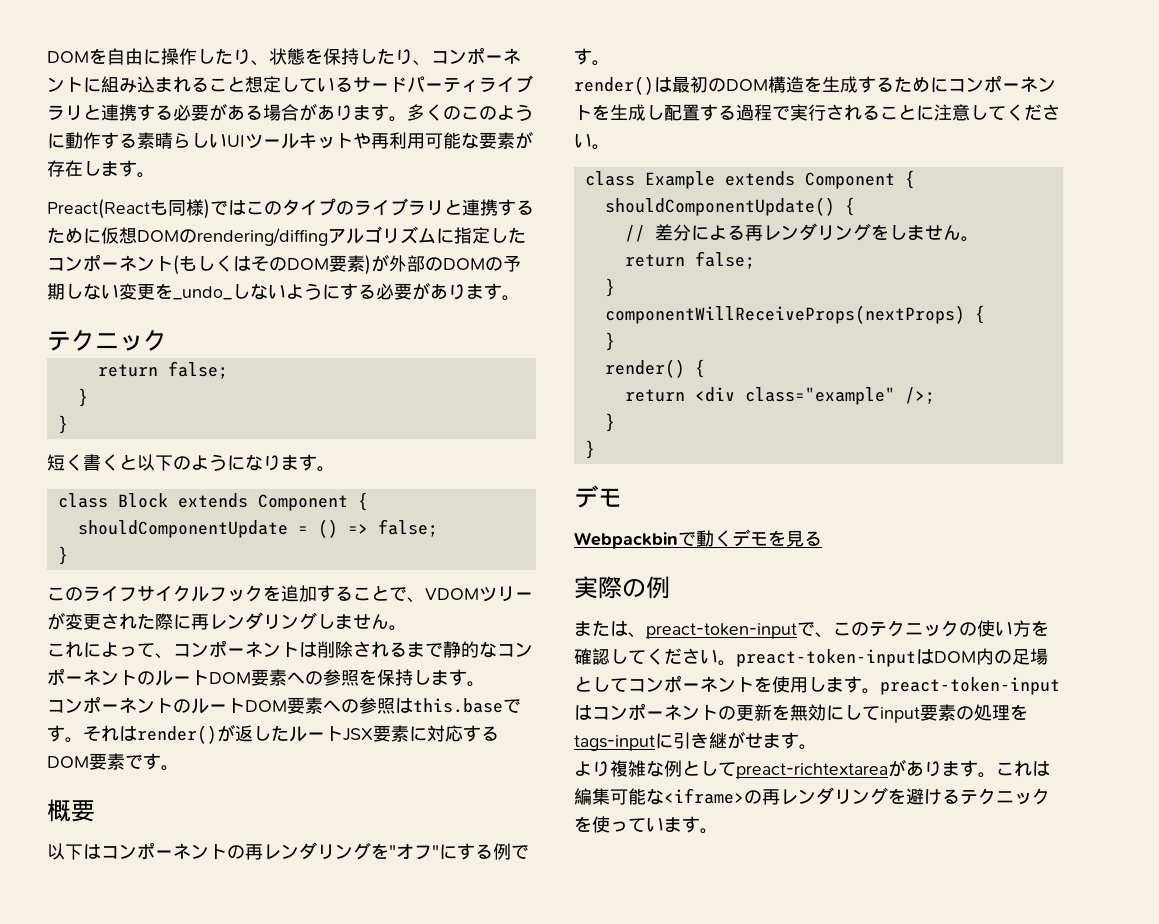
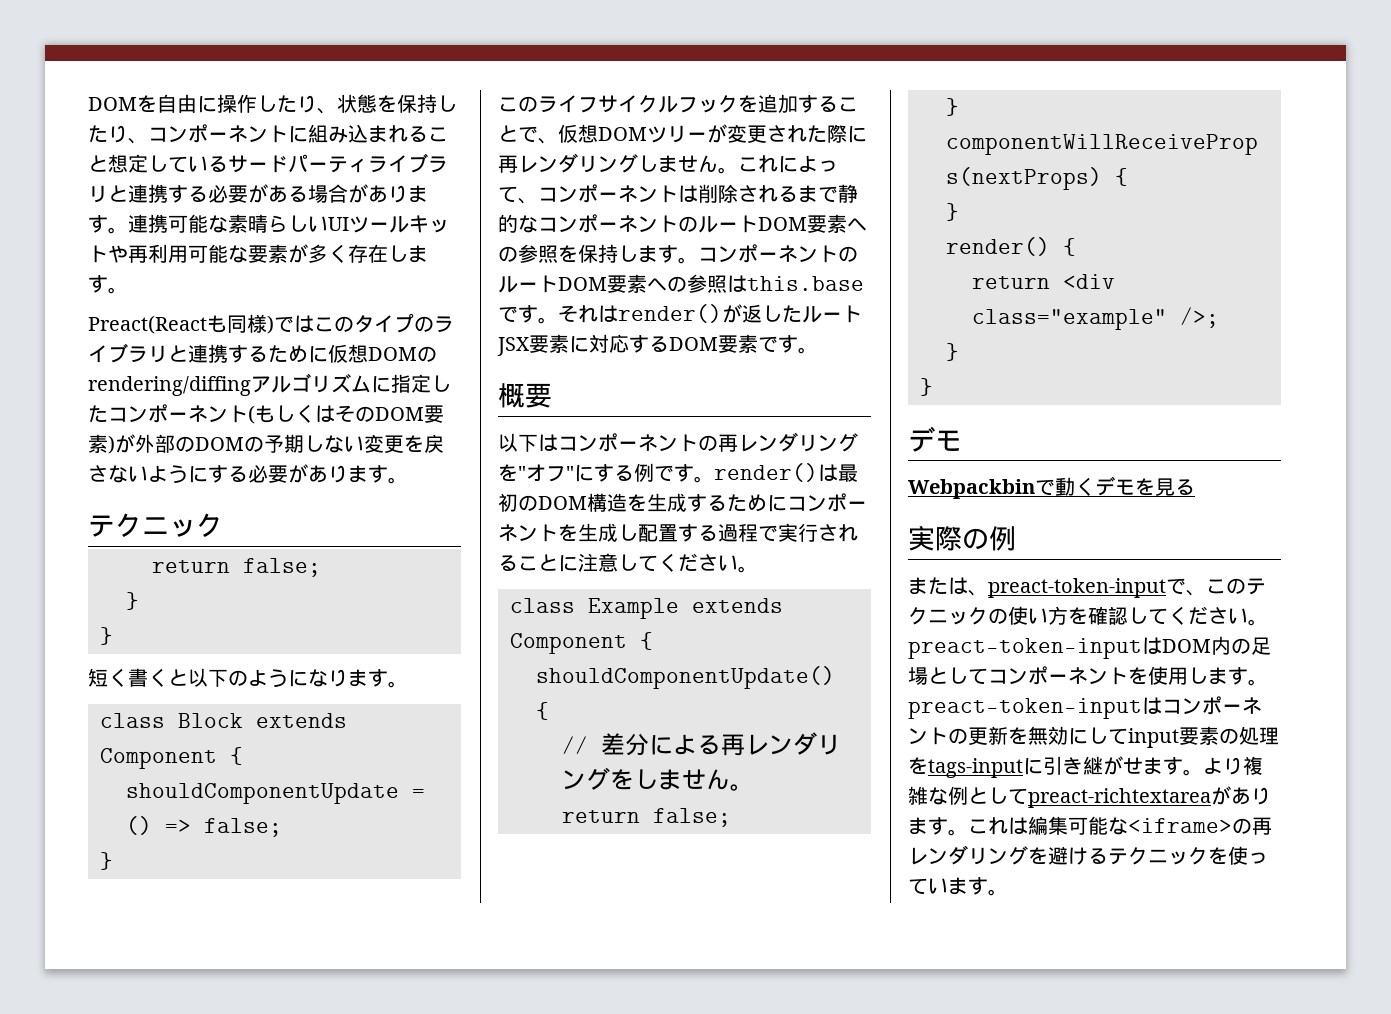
- 多くのこのように動作する素晴らしいUIツールキットや再利用可能な要素が存在します。
+ 連携可能な素晴らしいUIツールキットや再利用可能な要素が多く存在します。
- Preact(Reactも同様)ではこのタイプのライブラリと連携するために仮想DOMのrendering/diffingアルゴリズムに指定したコンポーネント(もしくはそのDOM要素)が外部のDOMの予期しない変更を_undo_しないようにする必要があります。
+ Preact(Reactも同様)ではこのタイプのライブラリと連携するために仮想DOMのrendering/diffingアルゴリズムに指定したコンポーネント(もしくはそのDOM要素)が外部のDOMの予期しない変更を戻さないようにする必要があります。
- このライフサイクルフックを追加することで、VDOMツリーが変更された際に再レンダリングしません。
- これによって、コンポーネントは削除されるまで静的なコンポーネントのルートDOM要素への参照を保持します。
- コンポーネントのルートDOM要素への参照はthis.baseです。
+ このライフサイクルフックを追加することで、仮想DOMツリーが変更された際に再レンダリングしません。これによって、コンポーネントは削除されるまで静的なコンポーネントのルートDOM要素への参照を保持します。コンポーネントのルートDOM要素への参照はthis.baseです。
- 以下はコンポーネントの再レンダリングを"オフ"にする例です。
- render()は最初のDOM構造を生成するためにコンポーネントを生成し配置する過程で実行されることに注意してください。
+ 以下はコンポーネントの再レンダリングを"オフ"にする例です。render()は最初のDOM構造を生成するためにコンポーネントを生成し配置する過程で実行されることに注意してください。
- または、preact-token-inputで、このテクニックの使い方を確認してください。preact-token-inputはDOM内の足場としてコンポーネントを使用します。preact-token-inputはコンポーネントの更新を無効にしてinput要素の処理をtags-inputに引き継がせます。
- より複雑な例としてpreact-richtextareaがあります。
+ または、preact-token-inputで、このテクニックの使い方を確認してください。preact-token-inputはDOM内の足場としてコンポーネントを使用します。preact-token-inputはコンポーネントの更新を無効にしてinput要素の処理をtags-inputに引き継がせます。より複雑な例としてpreact-richtextareaがあります。

